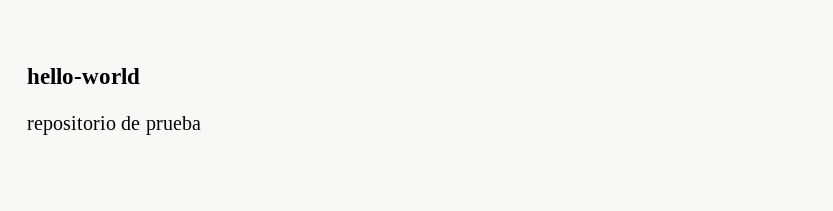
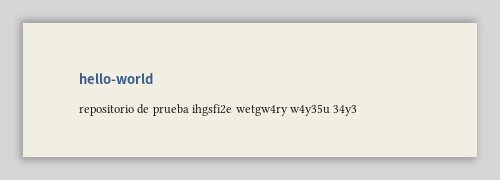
- repositorio de prueba
+ repositorio de prueba ihgsfi2e wetgw4ry w4y35u 34y3

